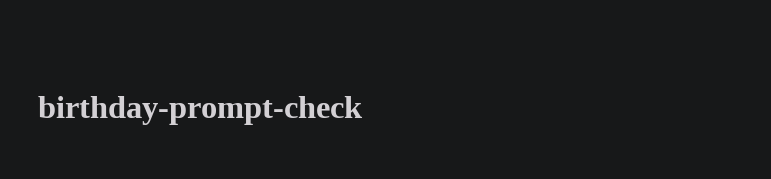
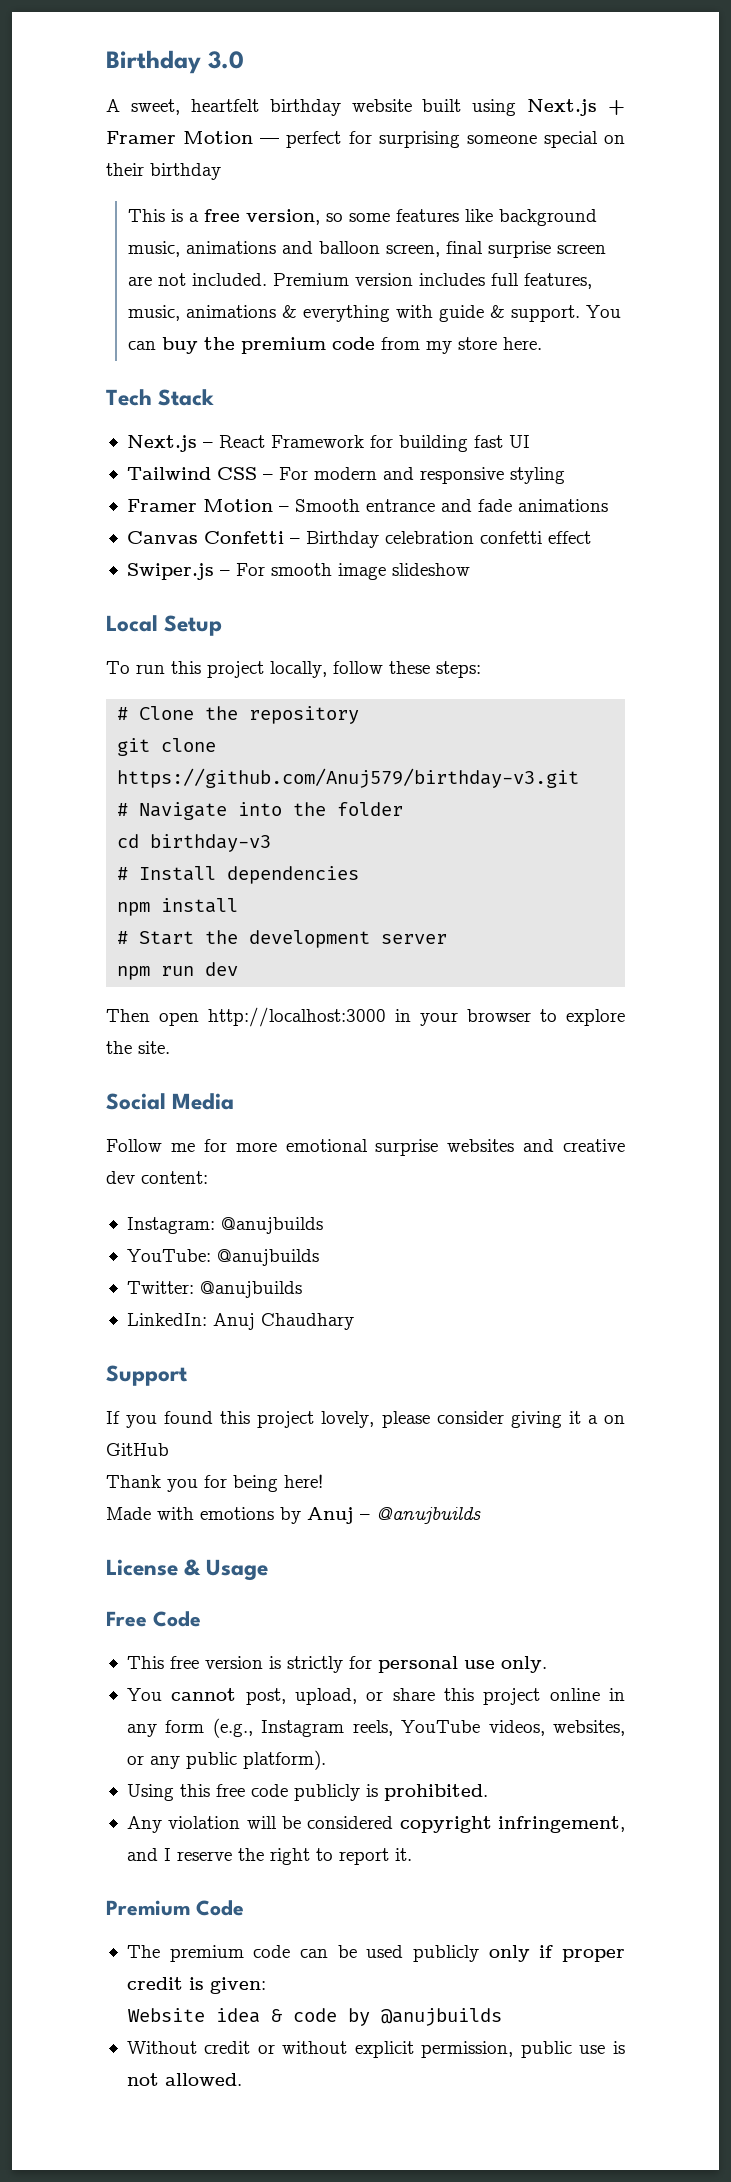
- birthday-prompt-check
+ Birthday 3.0
+ A sweet, heartfelt birthday website built using Next.js + Framer Motion — perfect for surprising someone special on their birthday
+ This is a free version, so some features like background music, animations and balloon screen, final surprise screen are not included. Premium version includes full features, music, animations & everything with guide & support. You can buy the premium code from my store here.
+ Tech Stack
+ Next.js – React Framework for building fast UI
+ Tailwind CSS – For modern and responsive styling
+ Framer Motion – Smooth entrance and fade animations
+ Canvas Confetti – Birthday celebration confetti effect
+ Swiper.js – For smooth image slideshow
+ Local Setup
+ To run this project locally, follow these steps:
+ # Clone the repository
+ git clone https://github.com/Anuj579/birthday-v3.git
+ # Navigate into the folder
+ cd birthday-v3
+ # Install dependencies
+ npm install
+ # Start the development server
+ npm run dev
+ Then open http://localhost:3000 in your browser to explore the site.
+ Social Media
+ Follow me for more emotional surprise websites and creative dev content:
+ Instagram: @anujbuilds
+ YouTube: @anujbuilds
+ Twitter: @anujbuilds
+ LinkedIn: Anuj Chaudhary
+ Support
+ If you found this project lovely, please consider giving it a on GitHub
+ Thank you for being here!
+ Made with emotions by Anuj – @anujbuilds
+ License & Usage
+ Free Code
+ This free version is strictly for personal use only.
+ You cannot post, upload, or share this project online in any form (e.g., Instagram reels, YouTube videos, websites, or any public platform).
+ Using this free code publicly is prohibited.
+ Any violation will be considered copyright infringement, and I reserve the right to report it.
+ Premium Code
+ The premium code can be used publicly only if proper credit is given:
+ Website idea & code by @anujbuilds
+ Without credit or without explicit permission, public use is not allowed.

